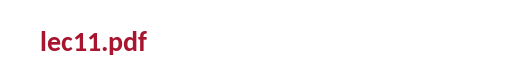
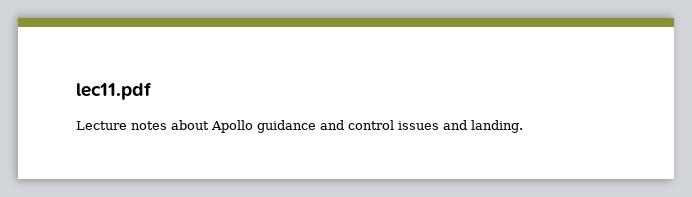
+ Lecture notes about Apollo guidance and control issues and landing.

